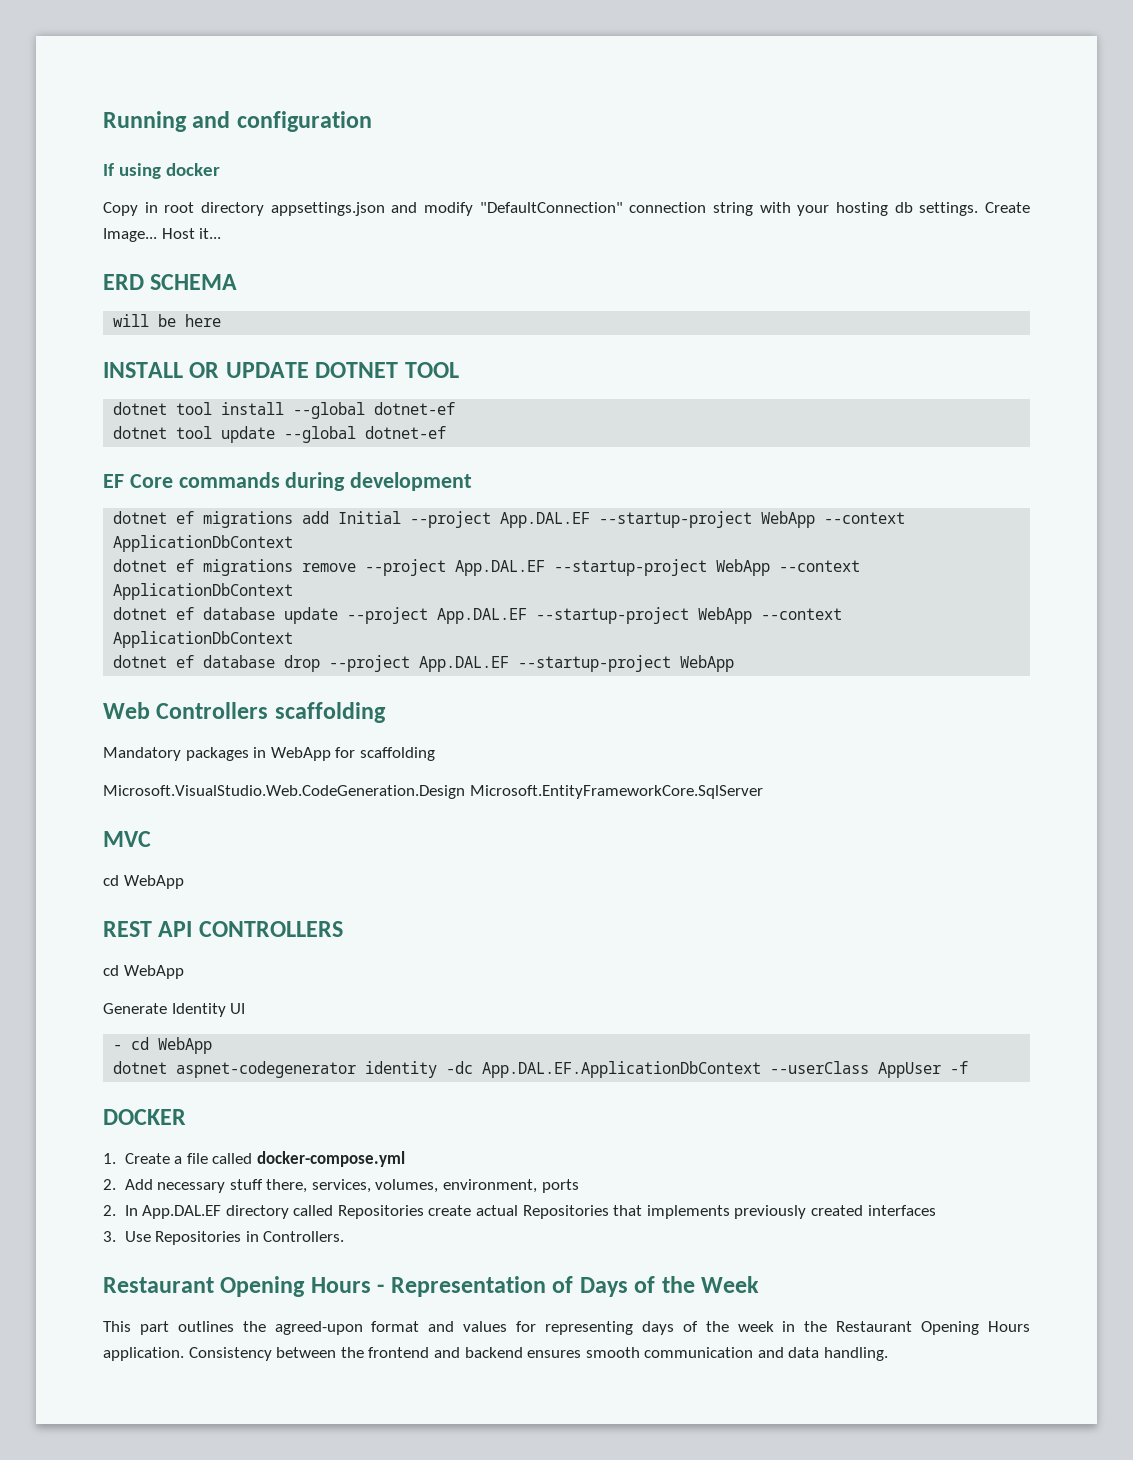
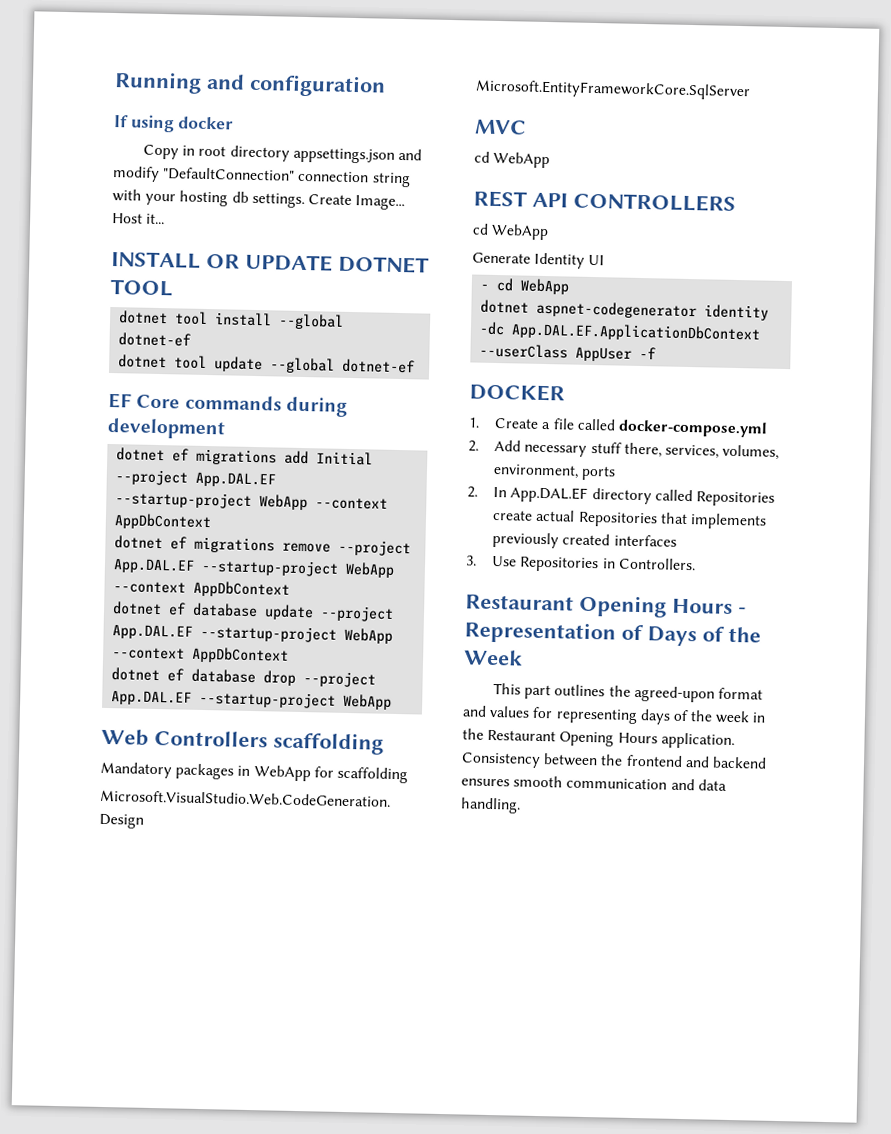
- ERD SCHEMA
- will be here
- dotnet ef migrations add Initial --project App.DAL.EF --startup-project WebApp --context ApplicationDbContext
+ dotnet ef migrations add Initial --project App.DAL.EF --startup-project WebApp --context AppDbContext
- dotnet ef migrations remove --project App.DAL.EF --startup-project WebApp --context ApplicationDbContext
+ dotnet ef migrations remove --project App.DAL.EF --startup-project WebApp --context AppDbContext
- dotnet ef database update --project App.DAL.EF --startup-project WebApp --context ApplicationDbContext
+ dotnet ef database update --project App.DAL.EF --startup-project WebApp --context AppDbContext

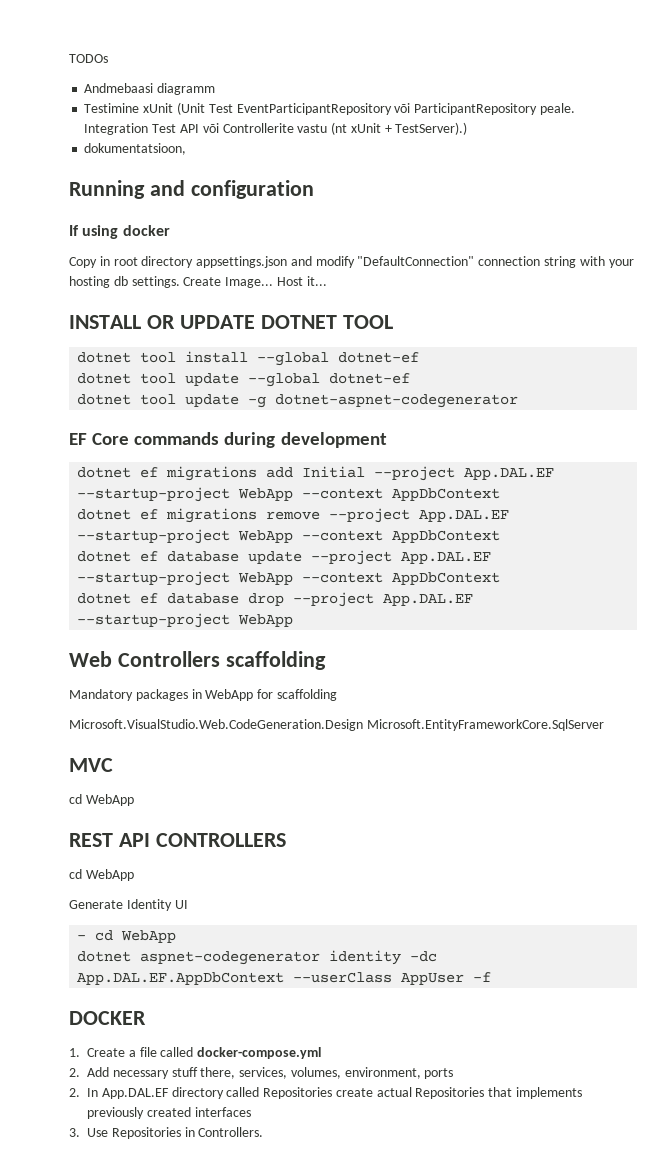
+ TODOs
+ Andmebaasi diagramm
+ Testimine xUnit (Unit Test EventParticipantRepository või ParticipantRepository peale. Integration Test API või Controllerite vastu (nt xUnit + TestServer).)
+ dokumentatsioon,
+ dotnet tool update -g dotnet-aspnet-codegenerator
- dotnet aspnet-codegenerator identity -dc App.DAL.EF.ApplicationDbContext --userClass AppUser -f
+ dotnet aspnet-codegenerator identity -dc App.DAL.EF.AppDbContext --userClass AppUser -f
- Restaurant Opening Hours - Representation of Days of the Week
- This part outlines the agreed-upon format and values for representing days of the week in the Restaurant Opening Hours application. Consistency between the frontend and backend ensures smooth communication and data handling.

